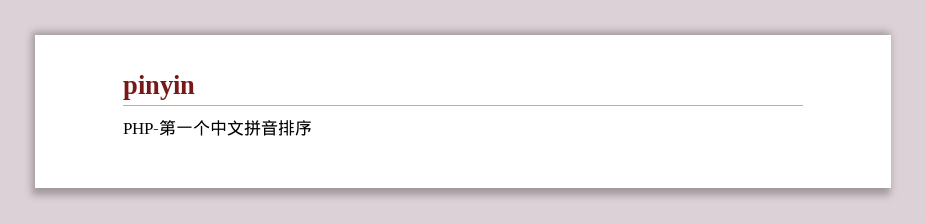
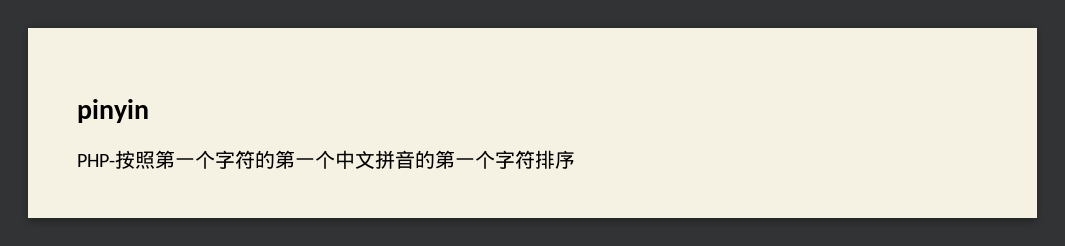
- PHP-第一个中文拼音排序
+ PHP-按照第一个字符的第一个中文拼音的第一个字符排序

